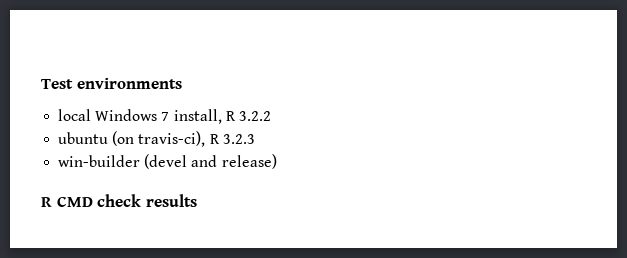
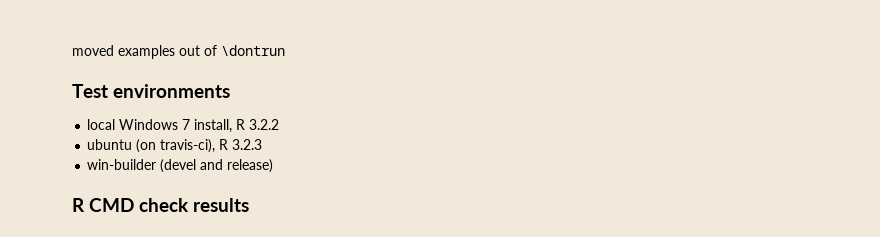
+ moved examples out of \dontrun

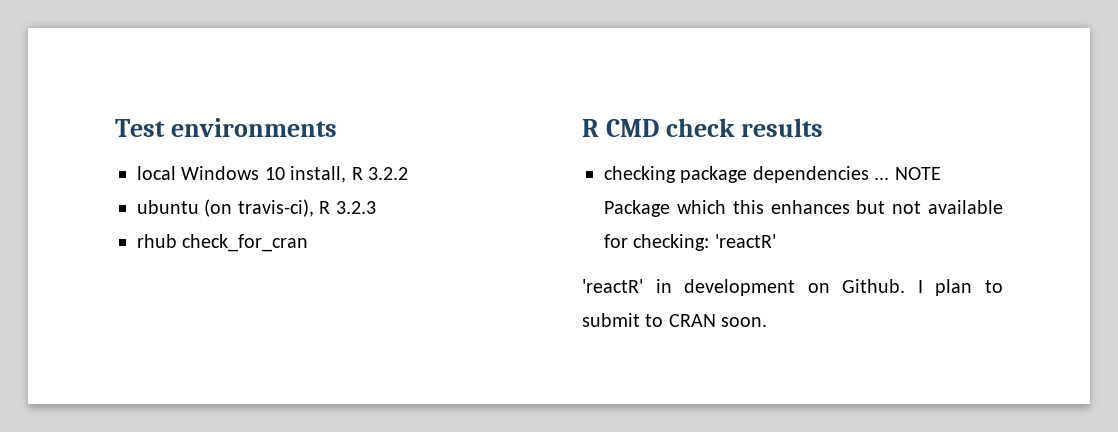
- moved examples out of \dontrun
- local Windows 7 install, R 3.2.2
+ local Windows 10 install, R 3.2.2
- win-builder (devel and release)
+ rhub check_for_cran
+ checking package dependencies ... NOTE Package which this enhances but not available for checking: 'reactR'
+ 'reactR' in development on Github. I plan to submit to CRAN soon.

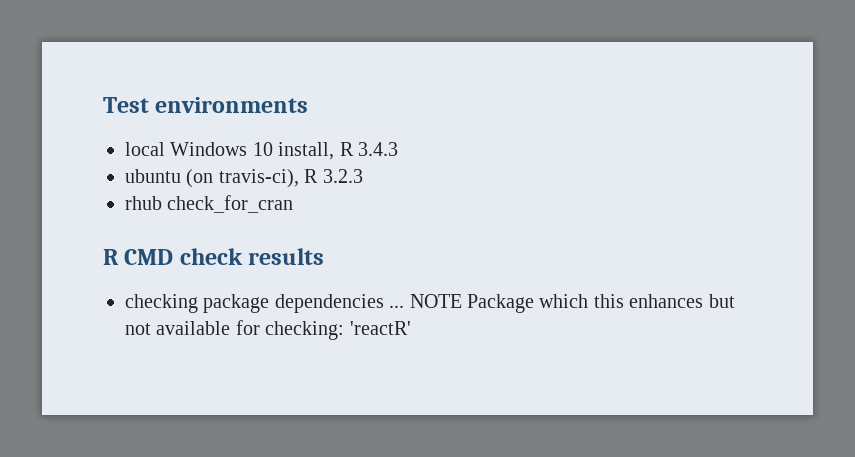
- local Windows 10 install, R 3.2.2
+ local Windows 10 install, R 3.4.3
- 'reactR' in development on Github. I plan to submit to CRAN soon.

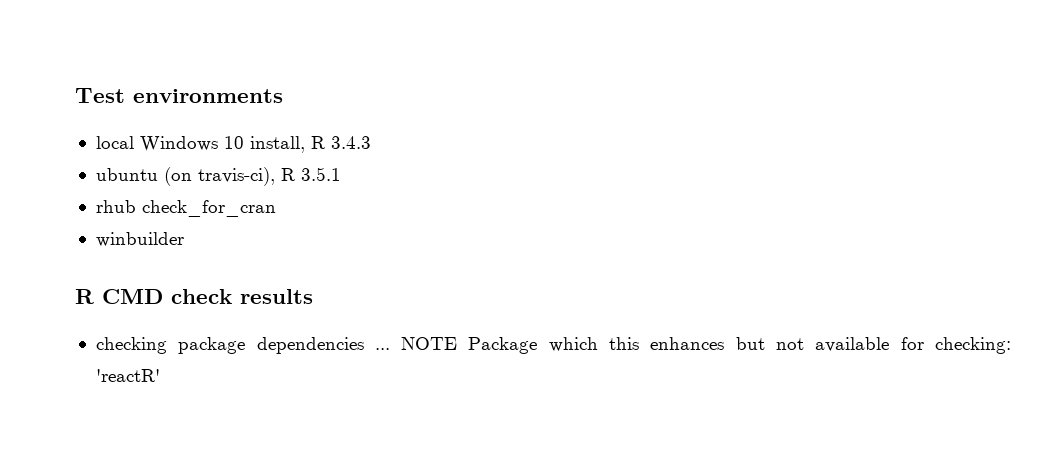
- ubuntu (on travis-ci), R 3.2.3
+ ubuntu (on travis-ci), R 3.5.1
+ winbuilder

